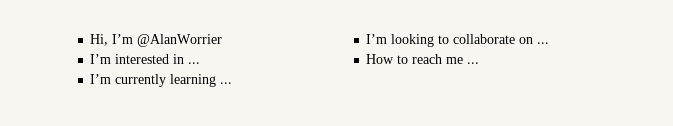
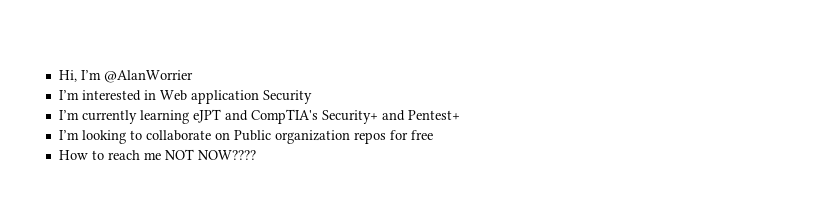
- I’m interested in ...
+ I’m interested in Web application Security
- I’m currently learning ...
+ I’m currently learning eJPT and CompTIA's Security+ and Pentest+
- I’m looking to collaborate on ...
+ I’m looking to collaborate on Public organization repos for free
- How to reach me ...
+ How to reach me NOT NOW????

